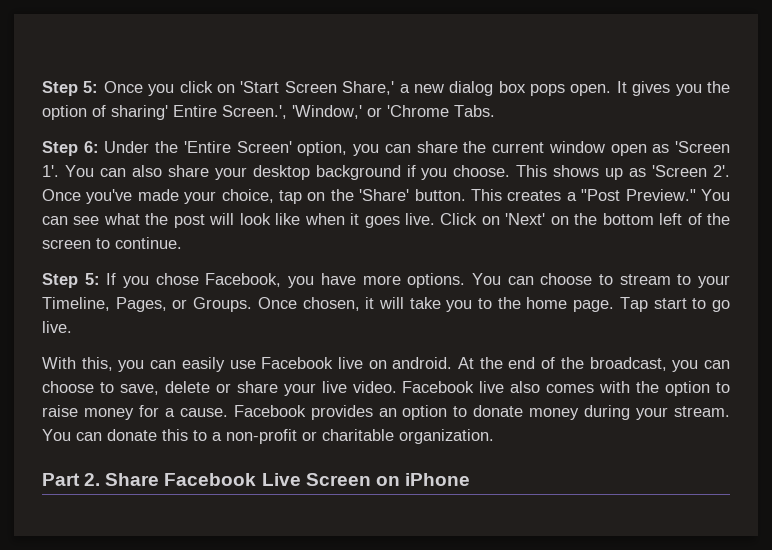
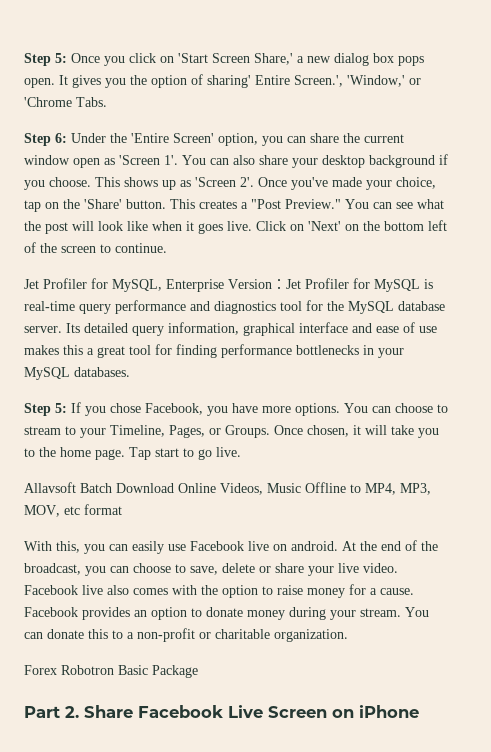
+ Jet Profiler for MySQL, Enterprise Version：Jet Profiler for MySQL is real-time query performance and diagnostics tool for the MySQL database server. Its detailed query information, graphical interface and ease of use makes this a great tool for finding performance bottlenecks in your MySQL databases.
+ Allavsoft Batch Download Online Videos, Music Offline to MP4, MP3, MOV, etc format
+ Forex Robotron Basic Package

